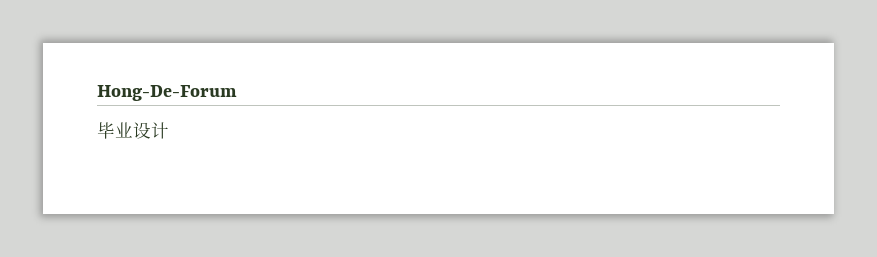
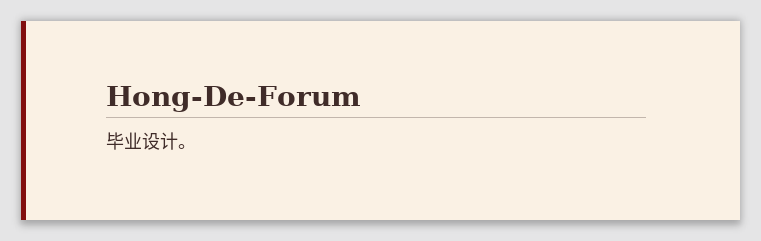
- 毕业设计
+ 毕业设计。

